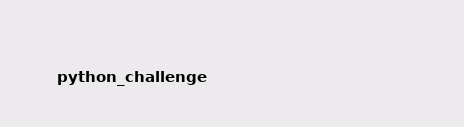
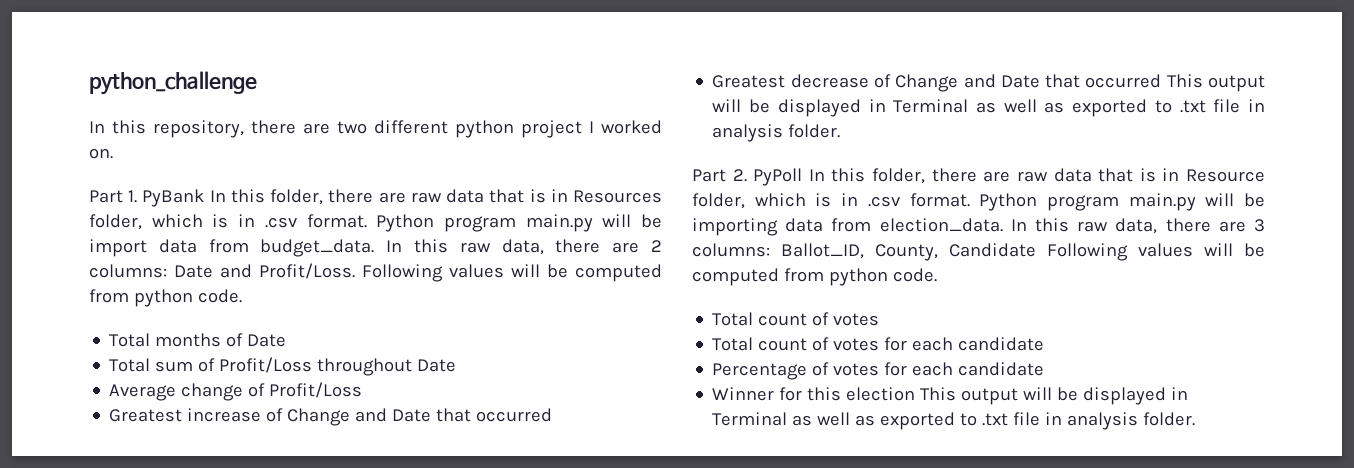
+ In this repository, there are two different python project I worked on.
+ Part 1. PyBank In this folder, there are raw data that is in Resources folder, which is in .csv format. Python program main.py will be import data from budget_data. In this raw data, there are 2 columns: Date and Profit/Loss. Following values will be computed from python code.
+ Total months of Date
+ Total sum of Profit/Loss throughout Date
+ Average change of Profit/Loss
+ Greatest increase of Change and Date that occurred
+ Greatest decrease of Change and Date that occurred This output will be displayed in Terminal as well as exported to .txt file in analysis folder.
+ Part 2. PyPoll In this folder, there are raw data that is in Resource folder, which is in .csv format. Python program main.py will be importing data from election_data. In this raw data, there are 3 columns: Ballot_ID, County, Candidate Following values will be computed from python code.
+ Total count of votes
+ Total count of votes for each candidate
+ Percentage of votes for each candidate
+ Winner for this election This output will be displayed in Terminal as well as exported to .txt file in analysis folder.

